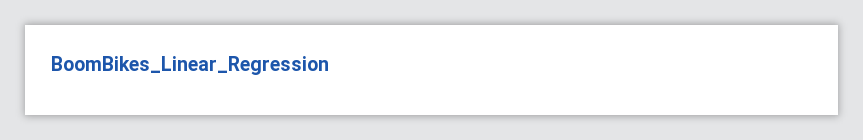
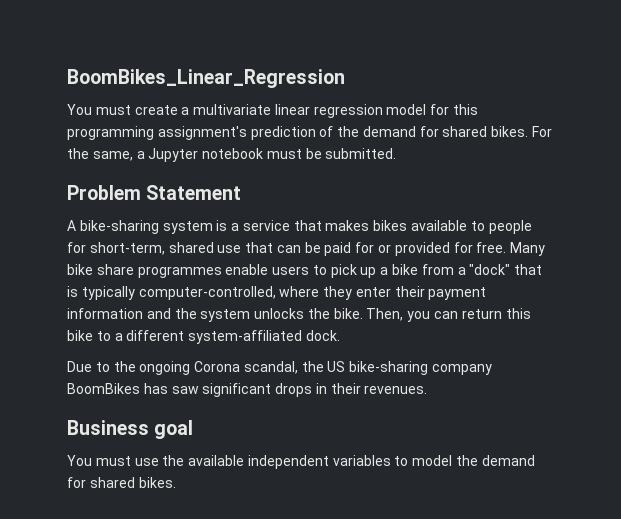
+ You must create a multivariate linear regression model for this programming assignment's prediction of the demand for shared bikes. For the same, a Jupyter notebook must be submitted.
+ Problem Statement
+ A bike-sharing system is a service that makes bikes available to people for short-term, shared use that can be paid for or provided for free. Many bike share programmes enable users to pick up a bike from a "dock" that is typically computer-controlled, where they enter their payment information and the system unlocks the bike. Then, you can return this bike to a different system-affiliated dock.
+ Due to the ongoing Corona scandal, the US bike-sharing company BoomBikes has saw significant drops in their revenues.
+ Business goal
+ You must use the available independent variables to model the demand for shared bikes.

